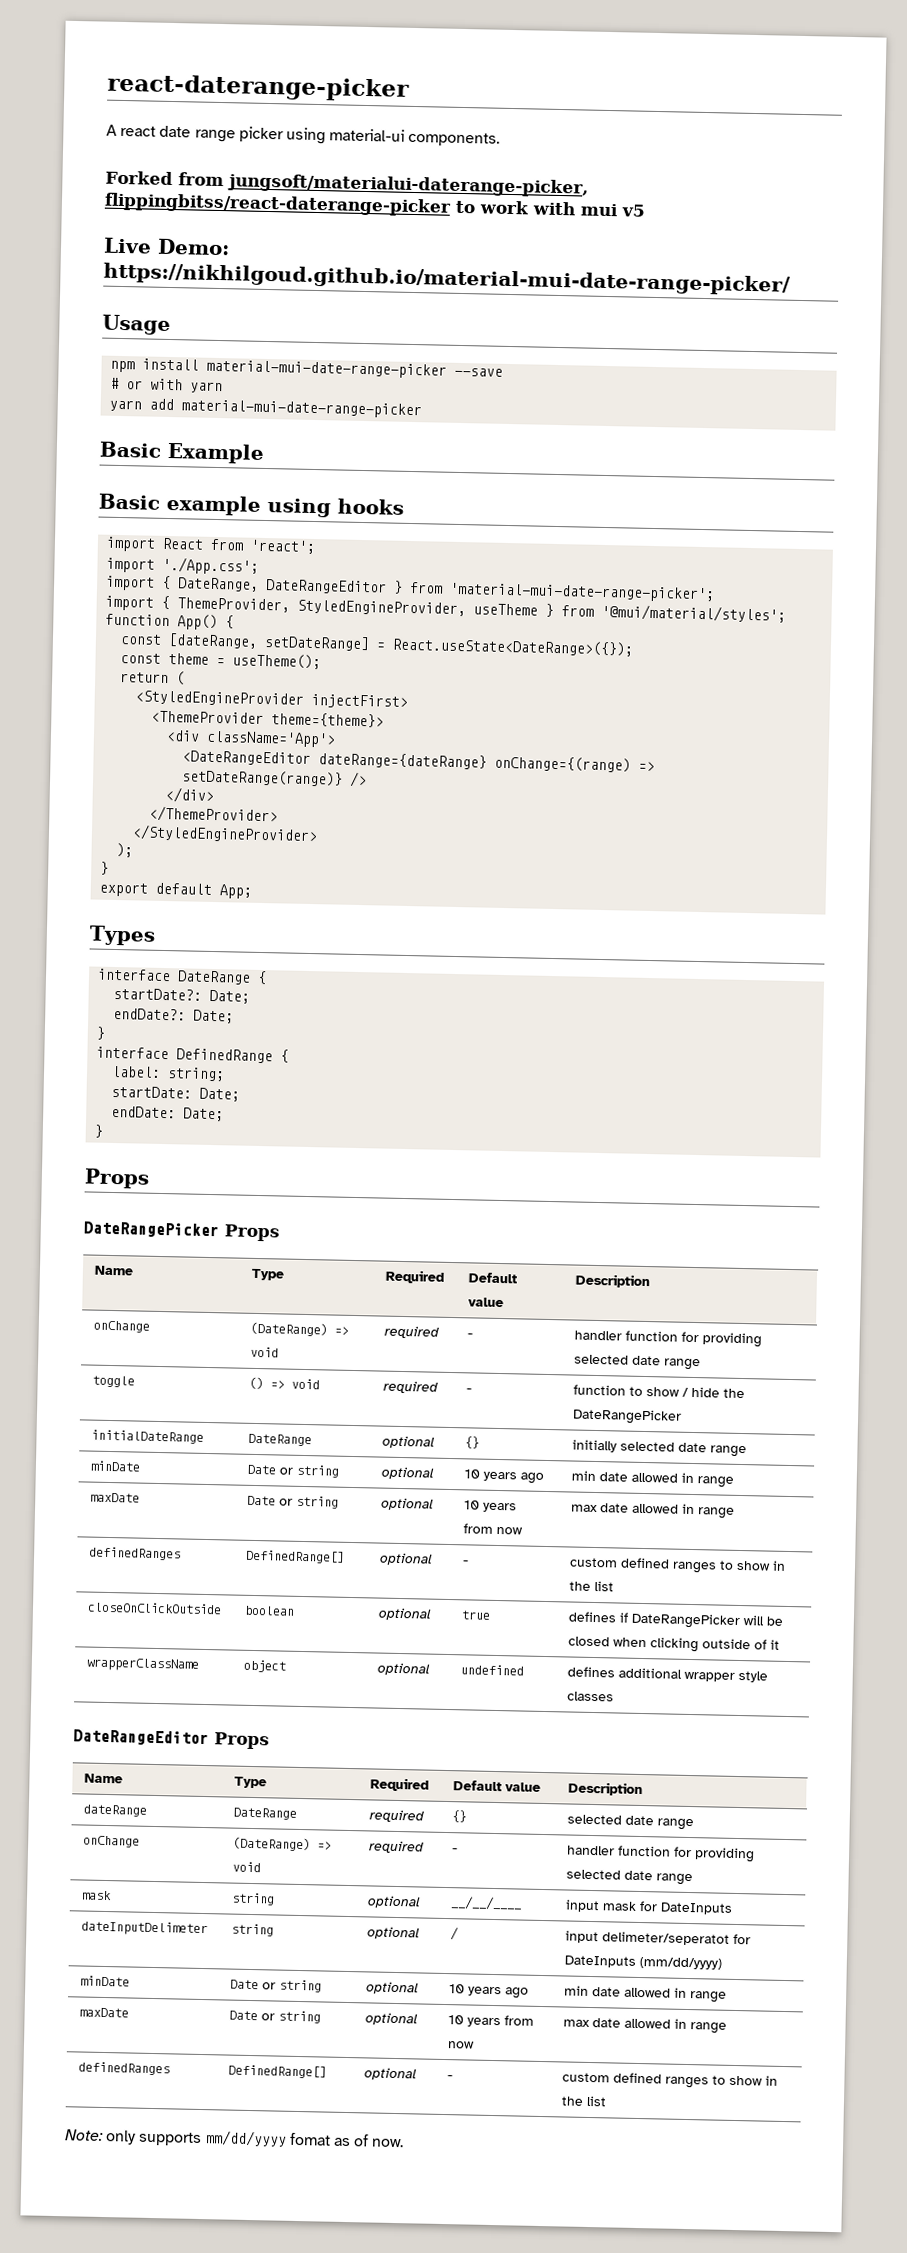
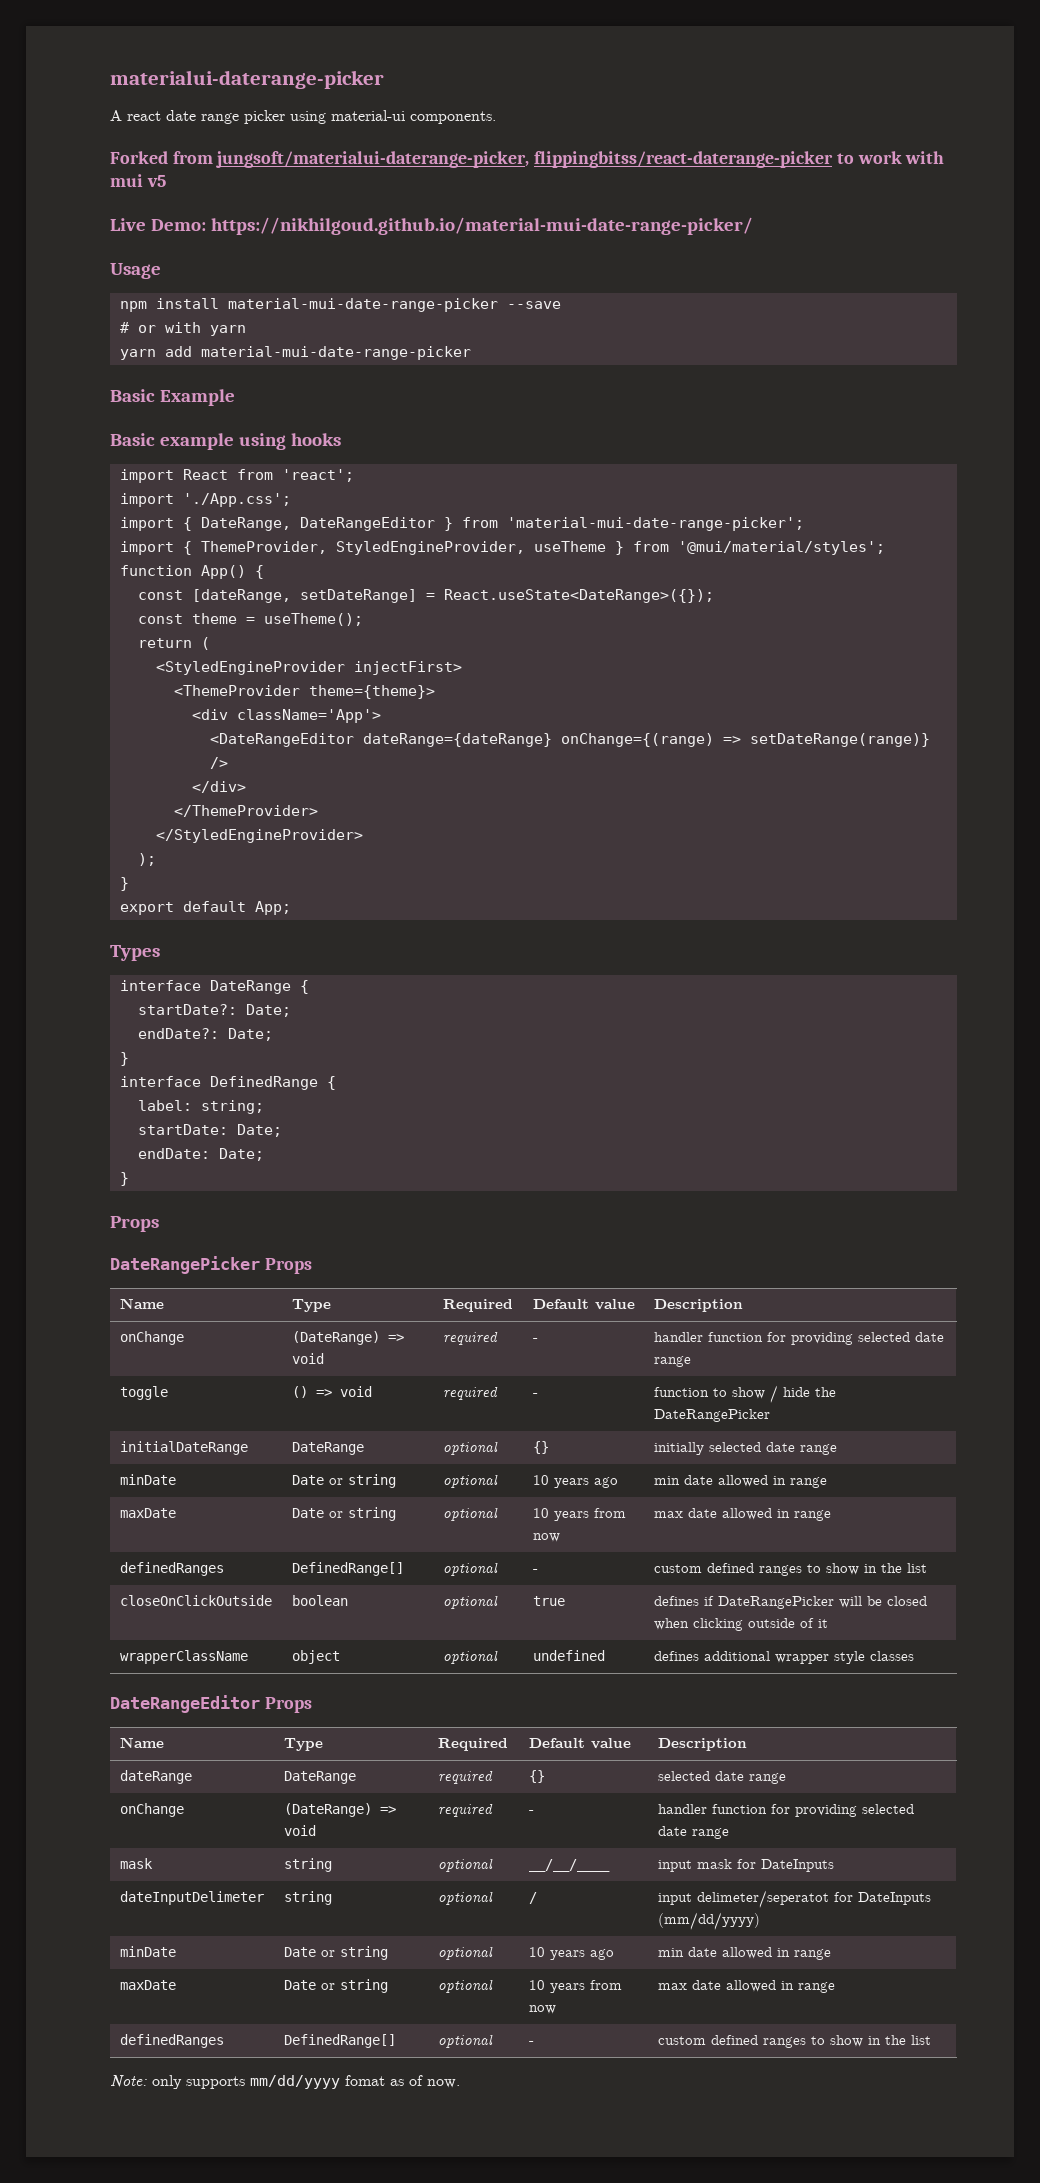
- react-daterange-picker
+ materialui-daterange-picker

